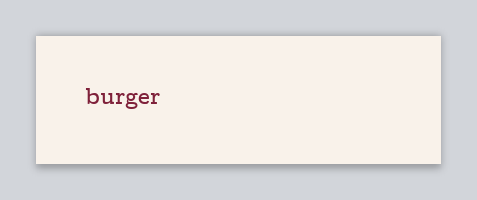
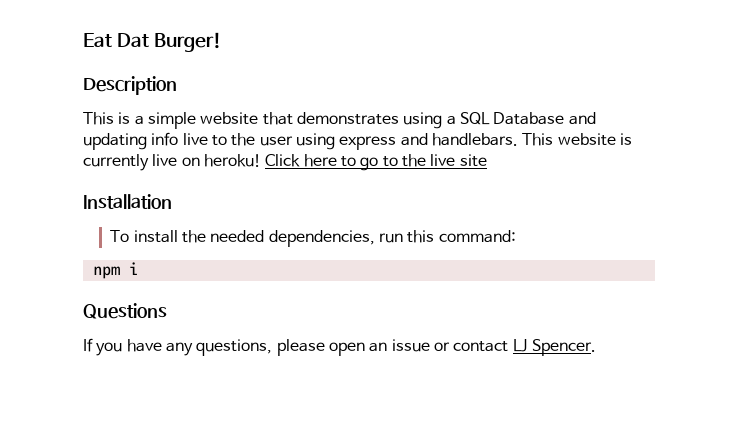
- burger
+ Eat Dat Burger!
+ Description
+ This is a simple website that demonstrates using a SQL Database and updating info live to the user using express and handlebars. This website is currently live on heroku! Click here to go to the live site
+ Installation
+ To install the needed dependencies, run this command:
+ npm i
+ Questions
+ If you have any questions, please open an issue or contact LJ Spencer.

